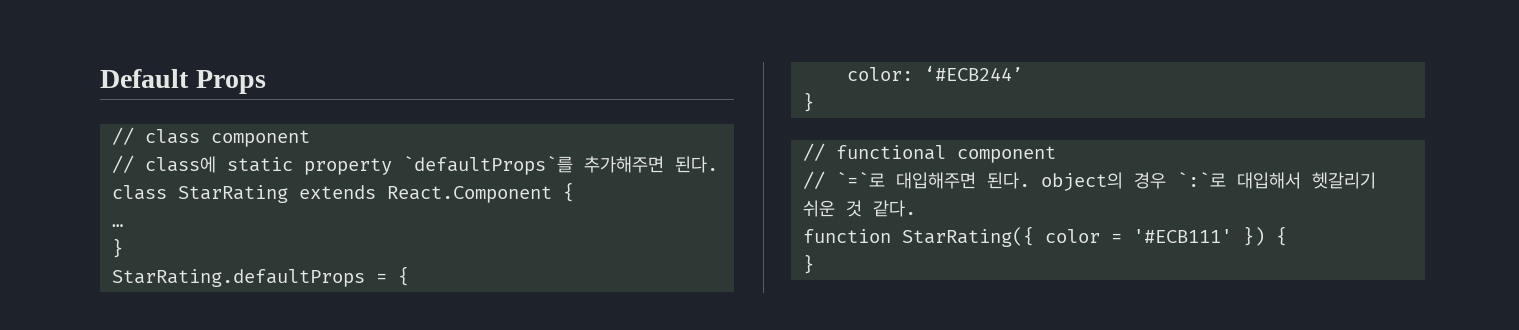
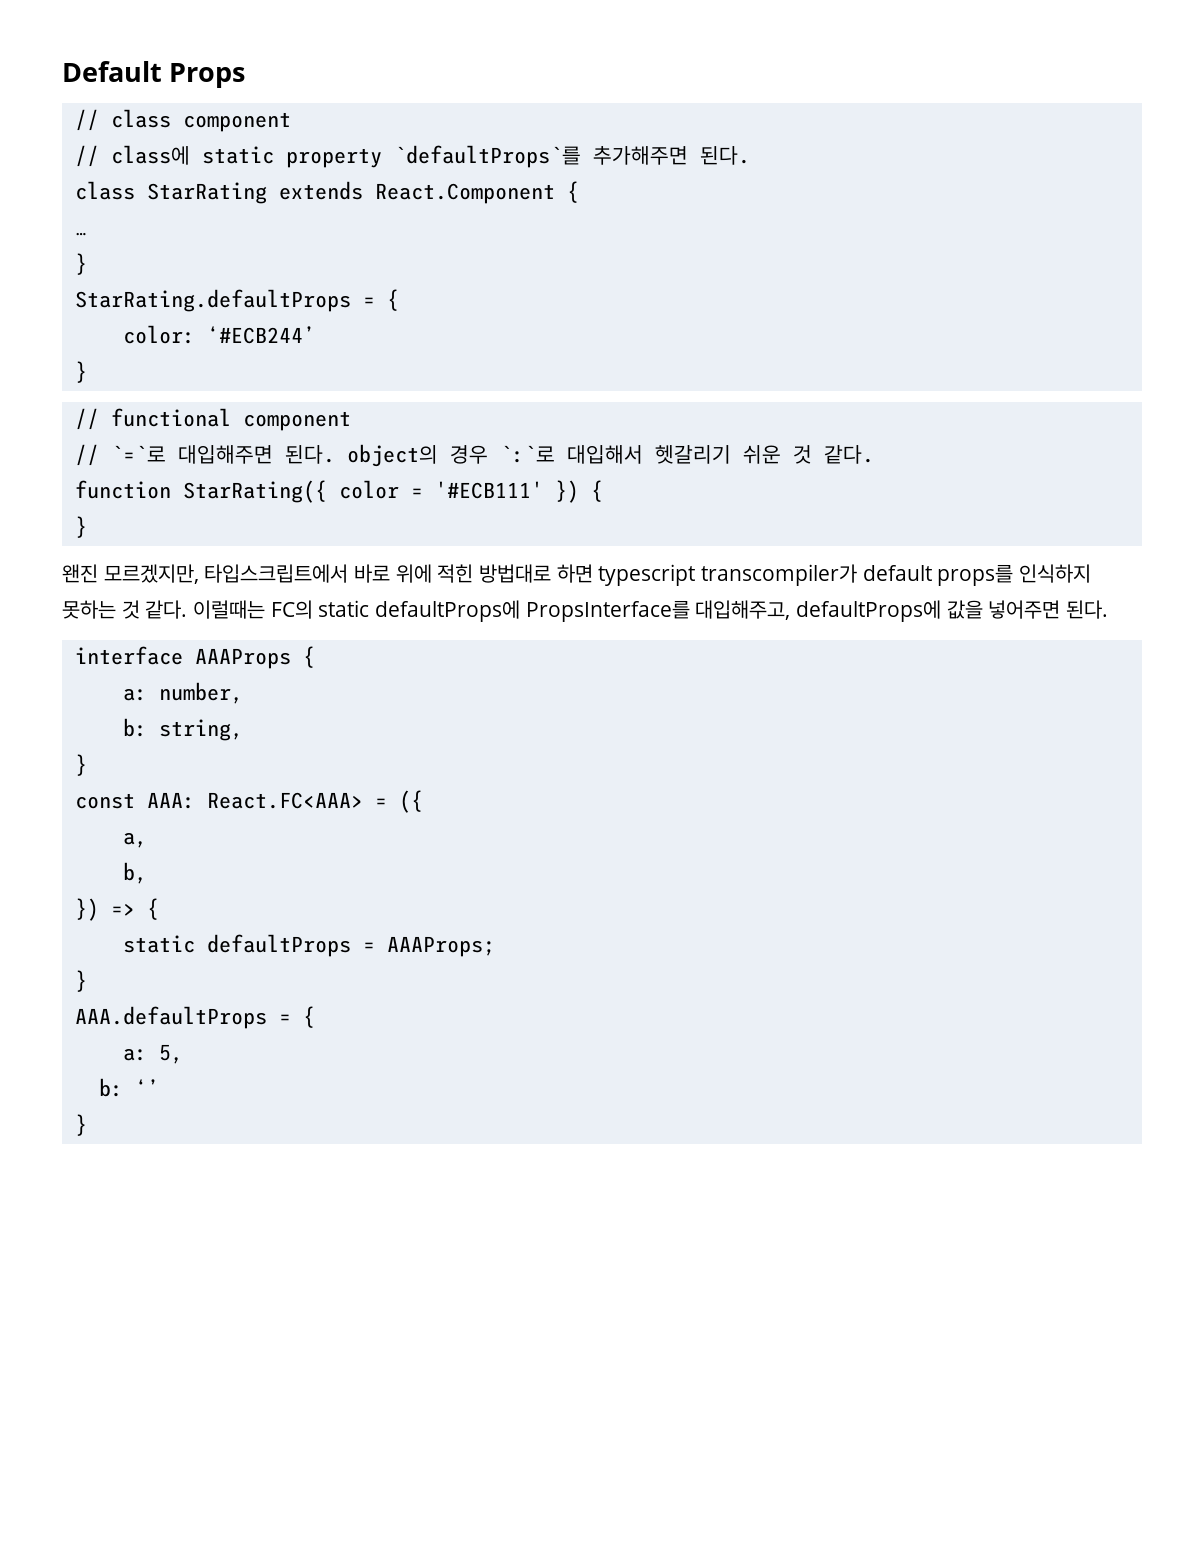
+ 왠진 모르겠지만, 타입스크립트에서 바로 위에 적힌 방법대로 하면 typescript transcompiler가 default props를 인식하지 못하는 것 같다. 이럴때는 FC의 static defaultProps에 PropsInterface를 대입해주고, defaultProps에 값을 넣어주면 된다.
+ interface AAAProps {
+ a: number,
+ b: string,
+ }
+ const AAA: React.FC<AAA> = ({
+ a,
+ b,
+ }) => {
+ static defaultProps = AAAProps;
+ }
+ AAA.defaultProps = {
+ a: 5,
+ b: ‘’
+ }

